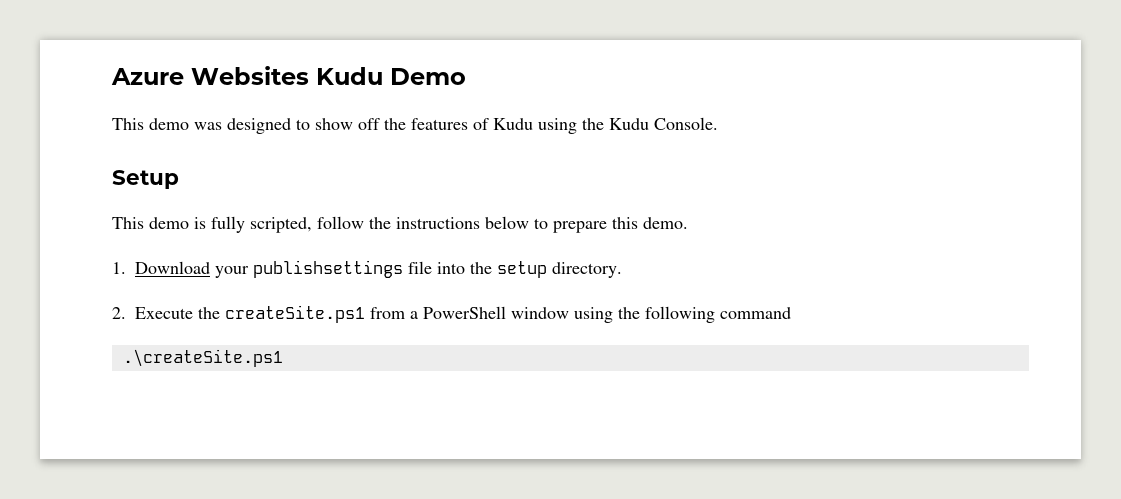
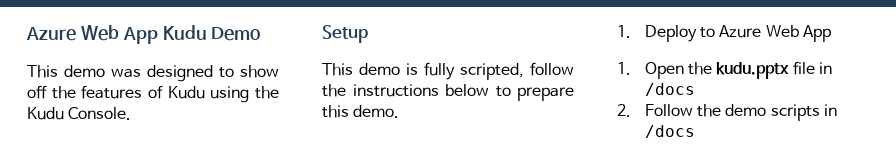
- Azure Websites Kudu Demo
+ Azure Web App Kudu Demo
- 1. Download your publishsettings file into the setup directory.
- 2. Execute the createSite.ps1 from a PowerShell window using the following command
- .\createSite.ps1
+ 1. Deploy to Azure Web App
+ 1. Open the kudu.pptx file in /docs
+ 2. Follow the demo scripts in /docs

